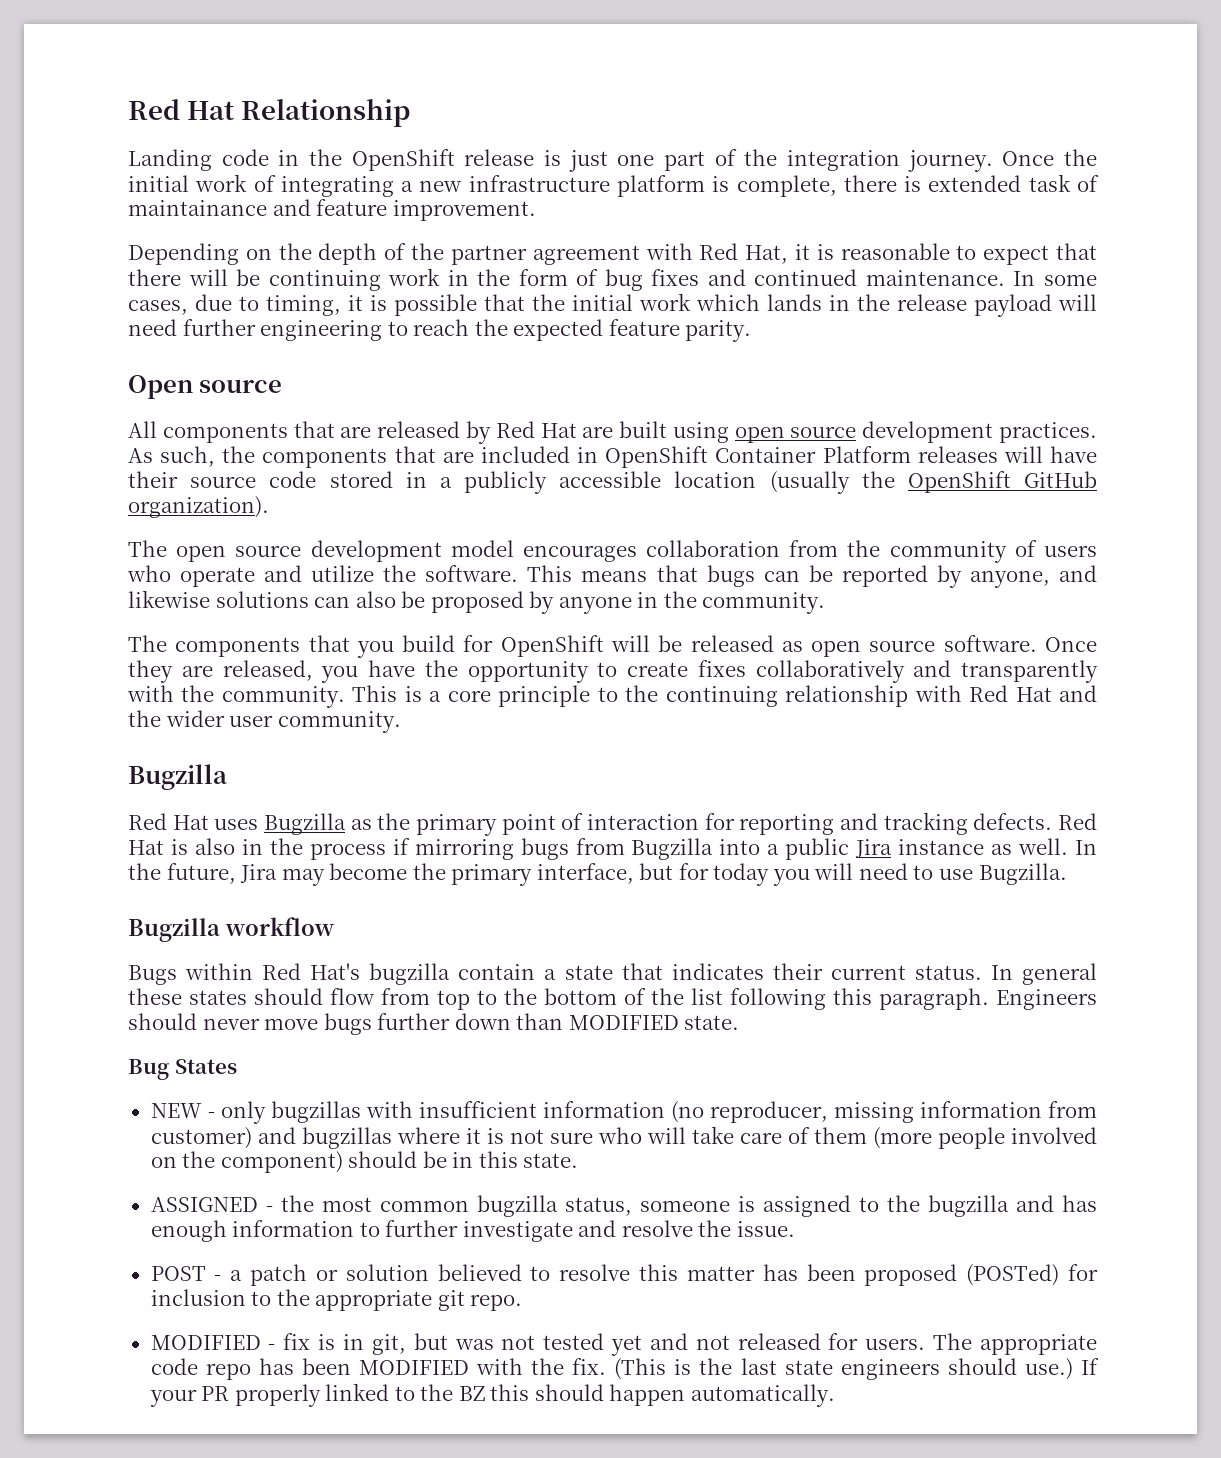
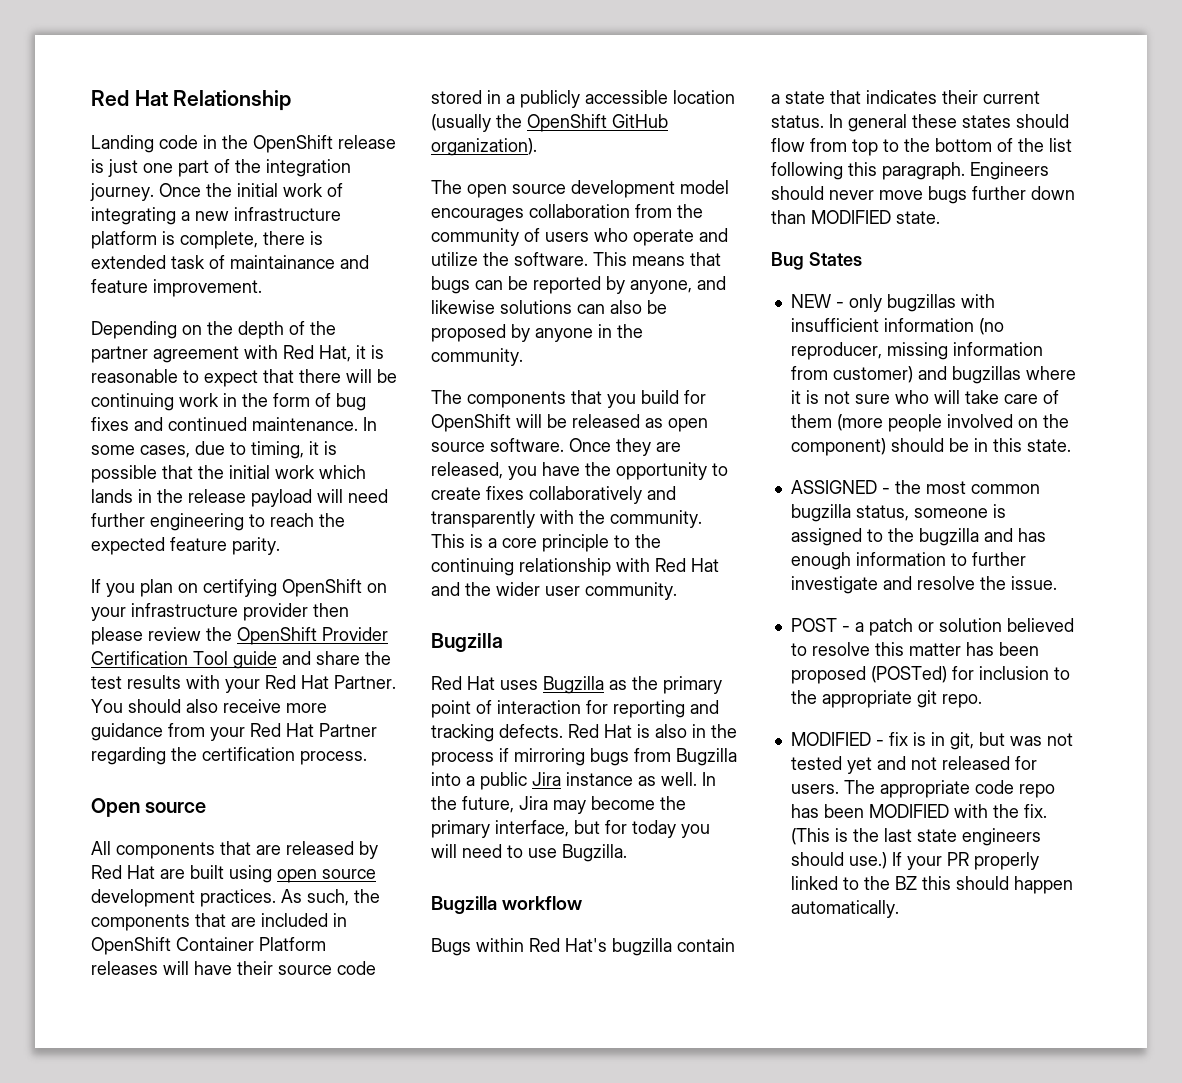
+ If you plan on certifying OpenShift on your infrastructure provider then please review the OpenShift Provider Certification Tool guide and share the test results with your Red Hat Partner. You should also receive more guidance from your Red Hat Partner regarding the certification process.

